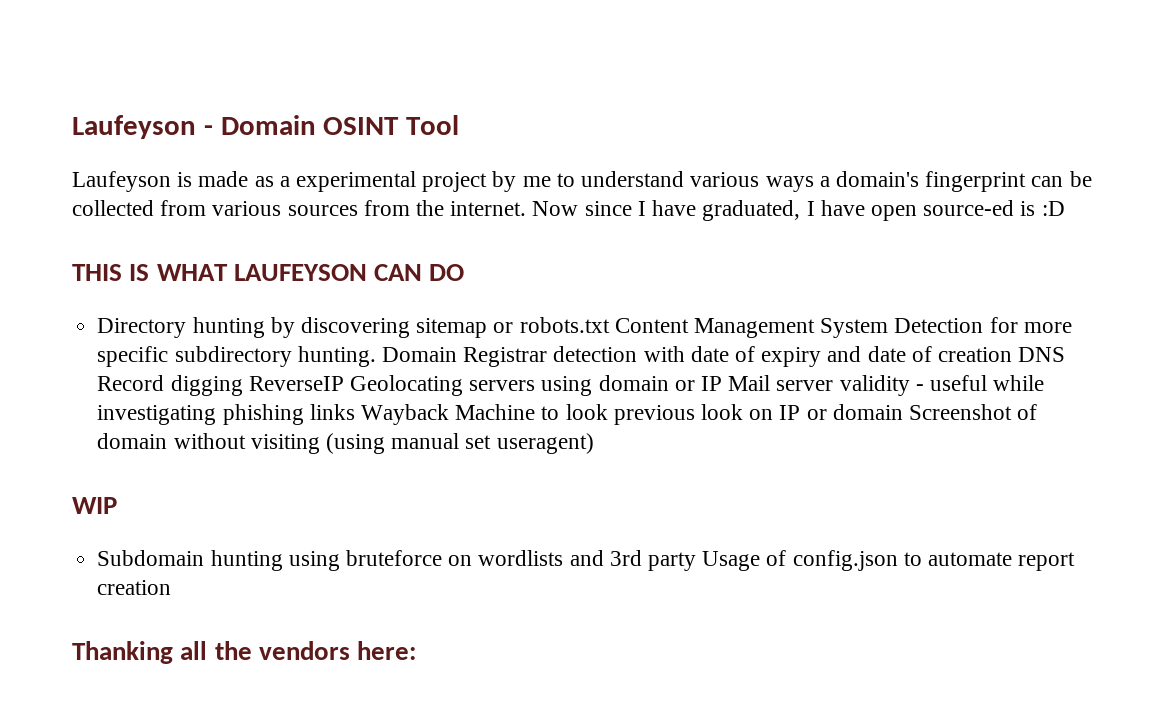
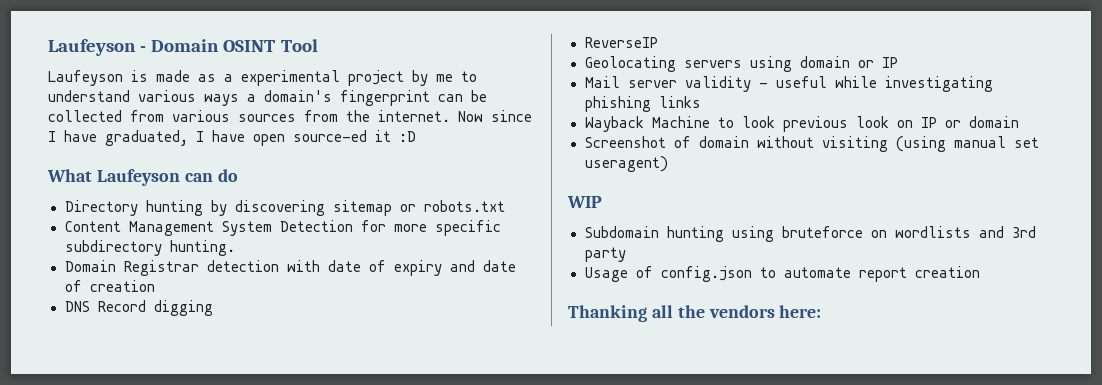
- Now since I have graduated, I have open source-ed is :D
+ Now since I have graduated, I have open source-ed it :D
- THIS IS WHAT LAUFEYSON CAN DO
+ What Laufeyson can do
- Directory hunting by discovering sitemap or robots.txt Content Management System Detection for more specific subdirectory hunting. Domain Registrar detection with date of expiry and date of creation DNS Record digging ReverseIP Geolocating servers using domain or IP Mail server validity - useful while investigating phishing links Wayback Machine to look previous look on IP or domain Screenshot of domain without visiting (using manual set useragent)
+ Directory hunting by discovering sitemap or robots.txt
+ Content Management System Detection for more specific subdirectory hunting.
+ Domain Registrar detection with date of expiry and date of creation
+ DNS Record digging
+ ReverseIP
+ Geolocating servers using domain or IP
+ Mail server validity - useful while investigating phishing links
+ Wayback Machine to look previous look on IP or domain
+ Screenshot of domain without visiting (using manual set useragent)
- Subdomain hunting using bruteforce on wordlists and 3rd party Usage of config.json to automate report creation
+ Subdomain hunting using bruteforce on wordlists and 3rd party
+ Usage of config.json to automate report creation

